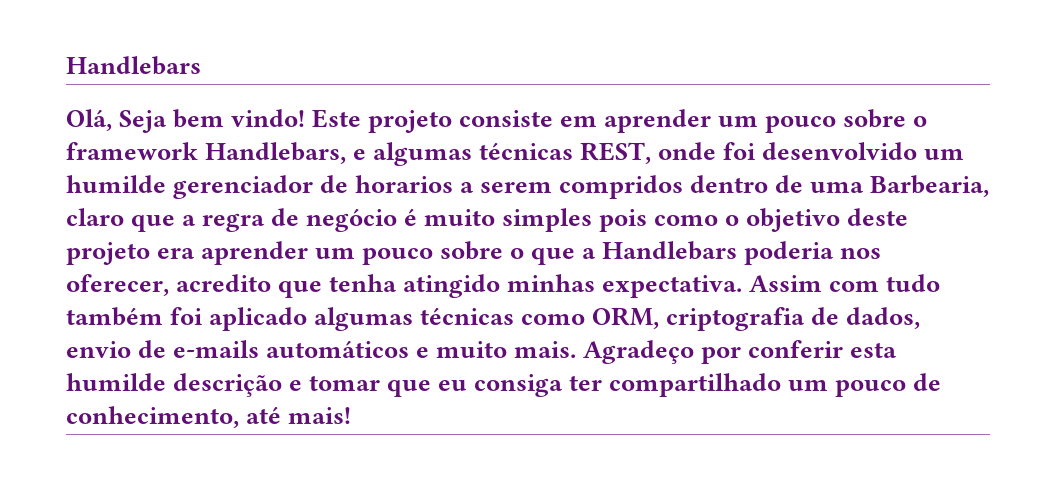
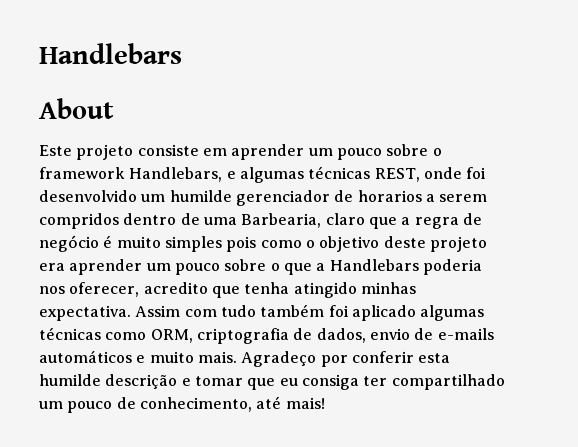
- Olá, Seja bem vindo! Este projeto consiste em aprender um pouco sobre o framework Handlebars, e algumas técnicas REST, onde foi desenvolvido um humilde gerenciador de horarios a serem compridos dentro de uma Barbearia, claro que a regra de negócio é muito simples pois como o objetivo deste projeto era aprender um pouco sobre o que a Handlebars poderia nos oferecer, acredito que tenha atingido minhas expectativa.
+ About
+ Este projeto consiste em aprender um pouco sobre o framework Handlebars, e algumas técnicas REST, onde foi desenvolvido um humilde gerenciador de horarios a serem compridos dentro de uma Barbearia, claro que a regra de negócio é muito simples pois como o objetivo deste projeto era aprender um pouco sobre o que a Handlebars poderia nos oferecer, acredito que tenha atingido minhas expectativa.

